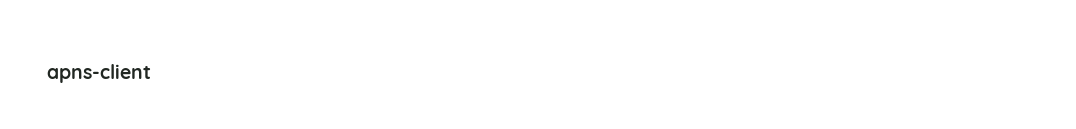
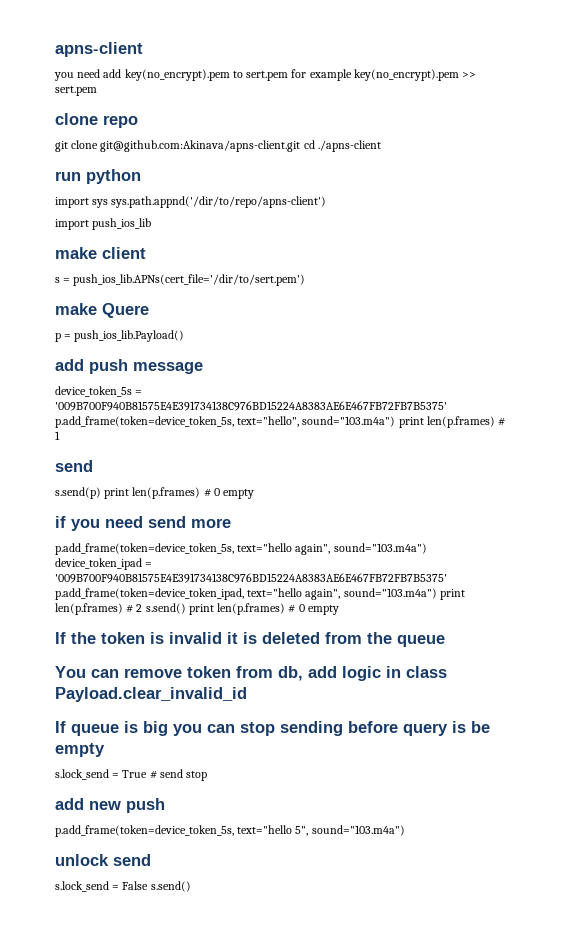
+ you need add key(no_encrypt).pem to sert.pem for example key(no_encrypt).pem >> sert.pem
+ clone repo
+ git clone git@github.com:Akinava/apns-client.git cd ./apns-client
+ run python
+ import sys sys.path.appnd('/dir/to/repo/apns-client')
+ import push_ios_lib
+ make client
+ s = push_ios_lib.APNs(cert_file='/dir/to/sert.pem')
+ make Quere
+ p = push_ios_lib.Payload()
+ add push message
+ device_token_5s = '009B700F940B81575E4E391734138C976BD15224A8383AE6E467FB72FB7B5375' p.add_frame(token=device_token_5s, text="hello", sound="103.m4a") print len(p.frames) # 1
+ send
+ s.send(p) print len(p.frames) # 0 empty
+ if you need send more
+ p.add_frame(token=device_token_5s, text="hello again", sound="103.m4a") device_token_ipad = '009B700F940B81575E4E391734138C976BD15224A8383AE6E467FB72FB7B5375' p.add_frame(token=device_token_ipad, text="hello again", sound="103.m4a") print len(p.frames) # 2 s.send() print len(p.frames) # 0 empty
+ If the token is invalid it is deleted from the queue
+ You can remove token from db, add logic in class Payload.clear_invalid_id
+ If queue is big you can stop sending before query is be empty
+ s.lock_send = True # send stop
+ add new push
+ p.add_frame(token=device_token_5s, text="hello 5", sound="103.m4a")
+ unlock send
+ s.lock_send = False s.send()

